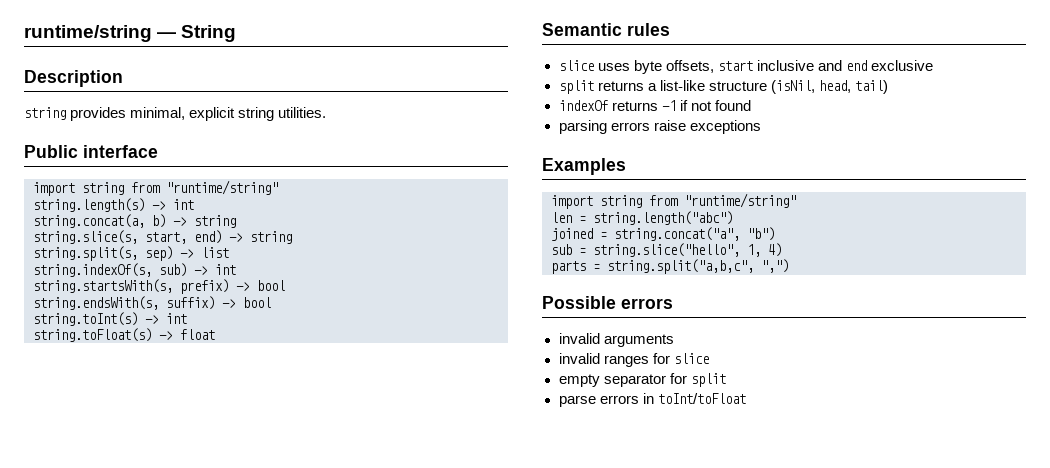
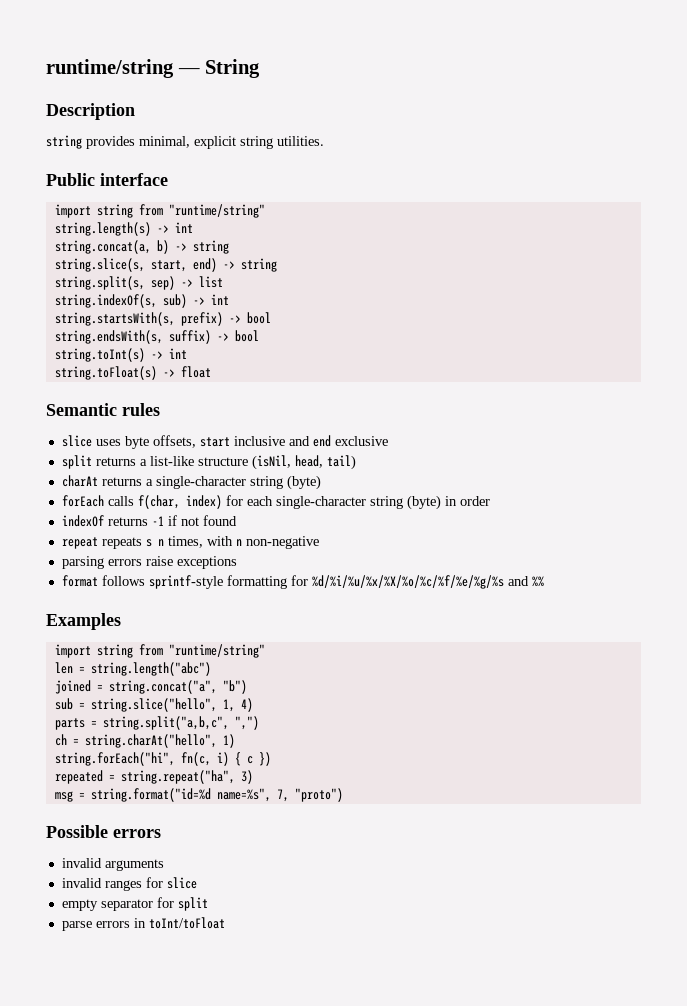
+ charAt returns a single-character string (byte)
+ forEach calls f(char, index) for each single-character string (byte) in order
+ repeat repeats s n times, with n non-negative
  parsing errors raise exceptions
+ format follows sprintf-style formatting for %d/%i/%u/%x/%X/%o/%c/%f/%e/%g/%s and %%
+ ch = string.charAt("hello", 1)
+ string.forEach("hi", fn(c, i) { c })
+ repeated = string.repeat("ha", 3)
+ msg = string.format("id=%d name=%s", 7, "proto")

